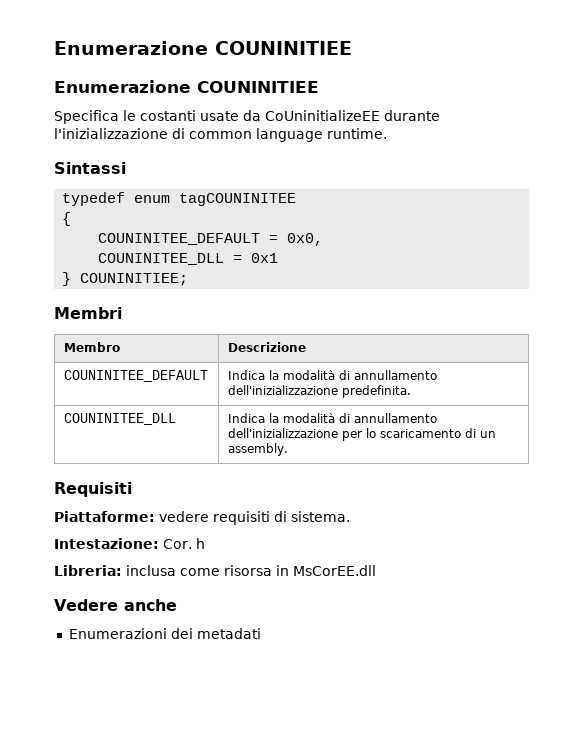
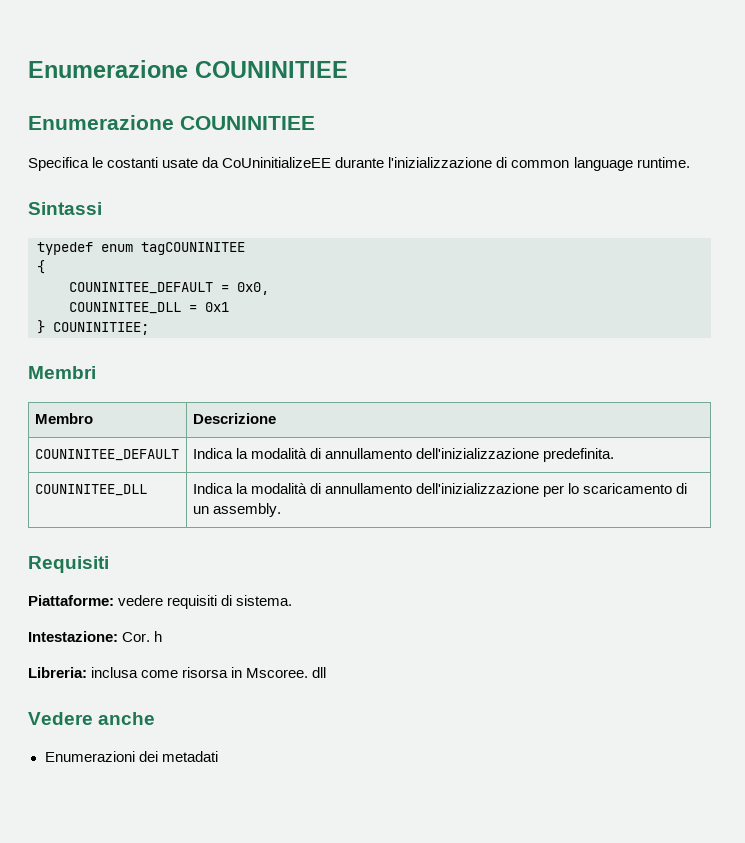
- Libreria: inclusa come risorsa in MsCorEE.dll
+ Libreria: inclusa come risorsa in Mscoree. dll

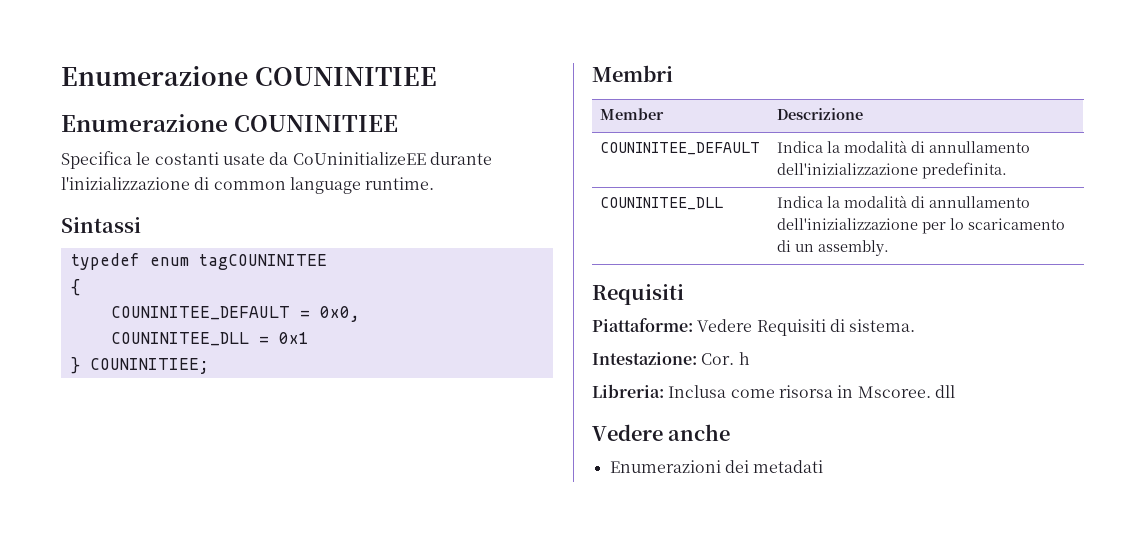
- Membro | Descrizione
+ Member | Descrizione
- Piattaforme: vedere requisiti di sistema.
+ Piattaforme: Vedere Requisiti di sistema.
- Libreria: inclusa come risorsa in Mscoree. dll
+ Libreria: Inclusa come risorsa in Mscoree. dll

